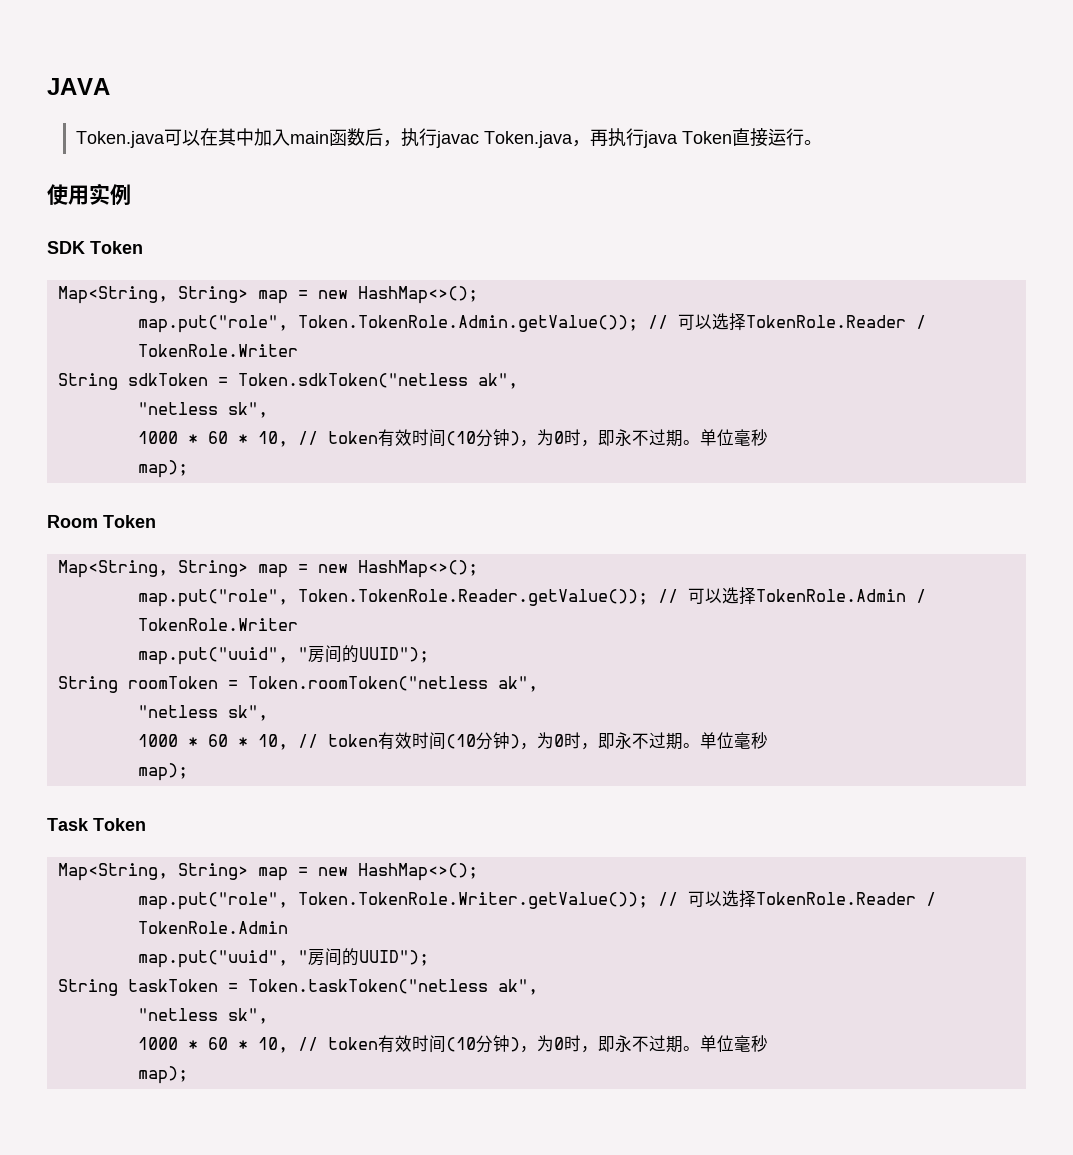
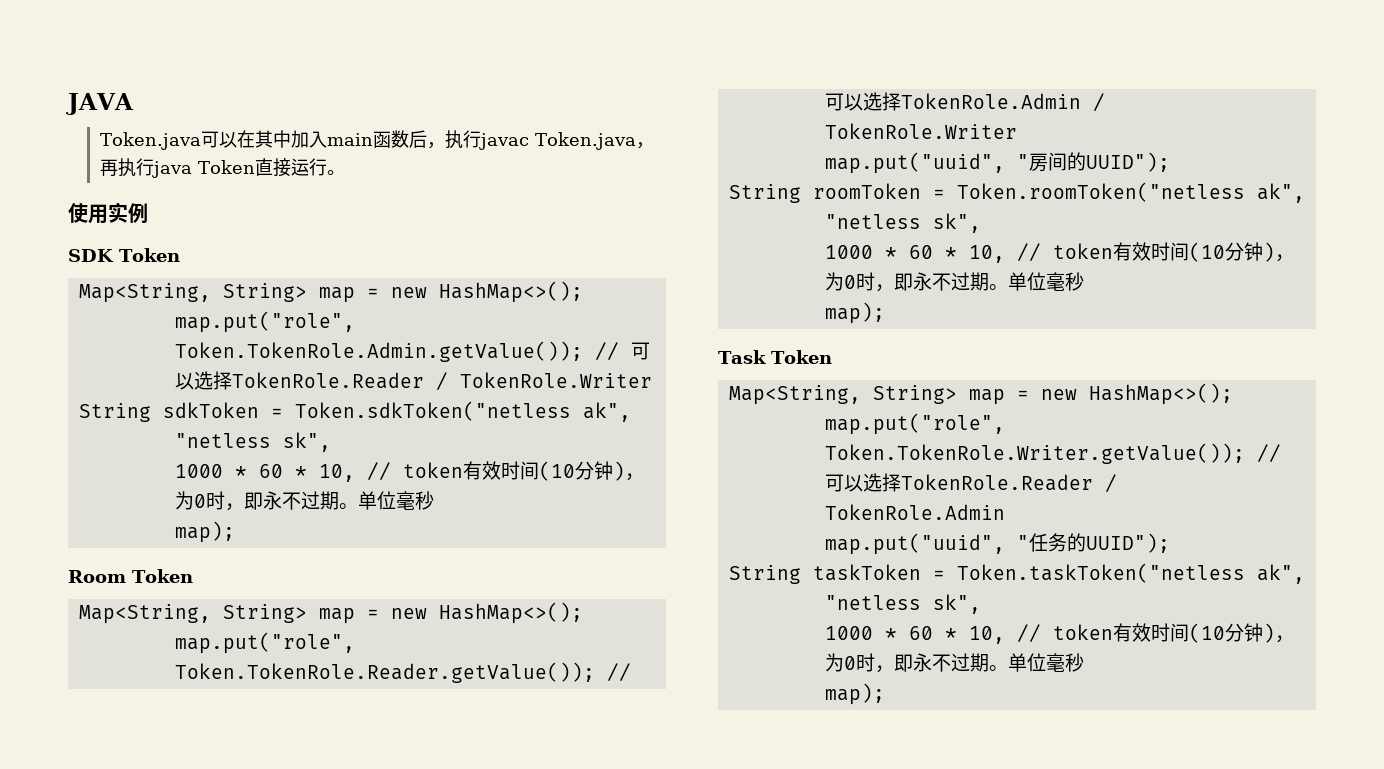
  map.put("role", Token.TokenRole.Writer.getValue()); // 可以选择TokenRole.Reader / TokenRole.Admin
- map.put("uuid", "房间的UUID");
+ map.put("uuid", "任务的UUID");

